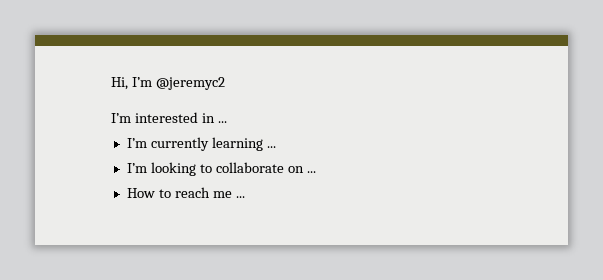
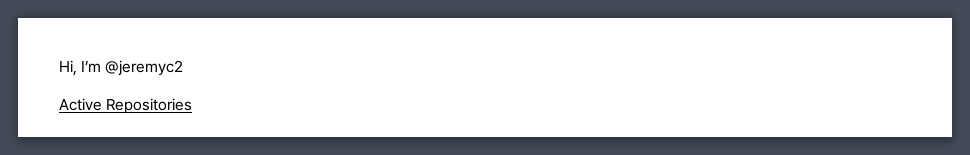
- I’m interested in ...
- I’m currently learning ...
- I’m looking to collaborate on ...
- How to reach me ...
+ Active Repositories

